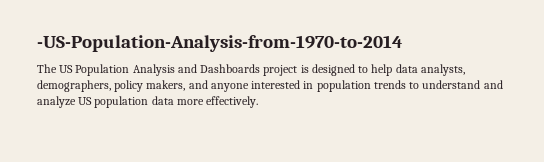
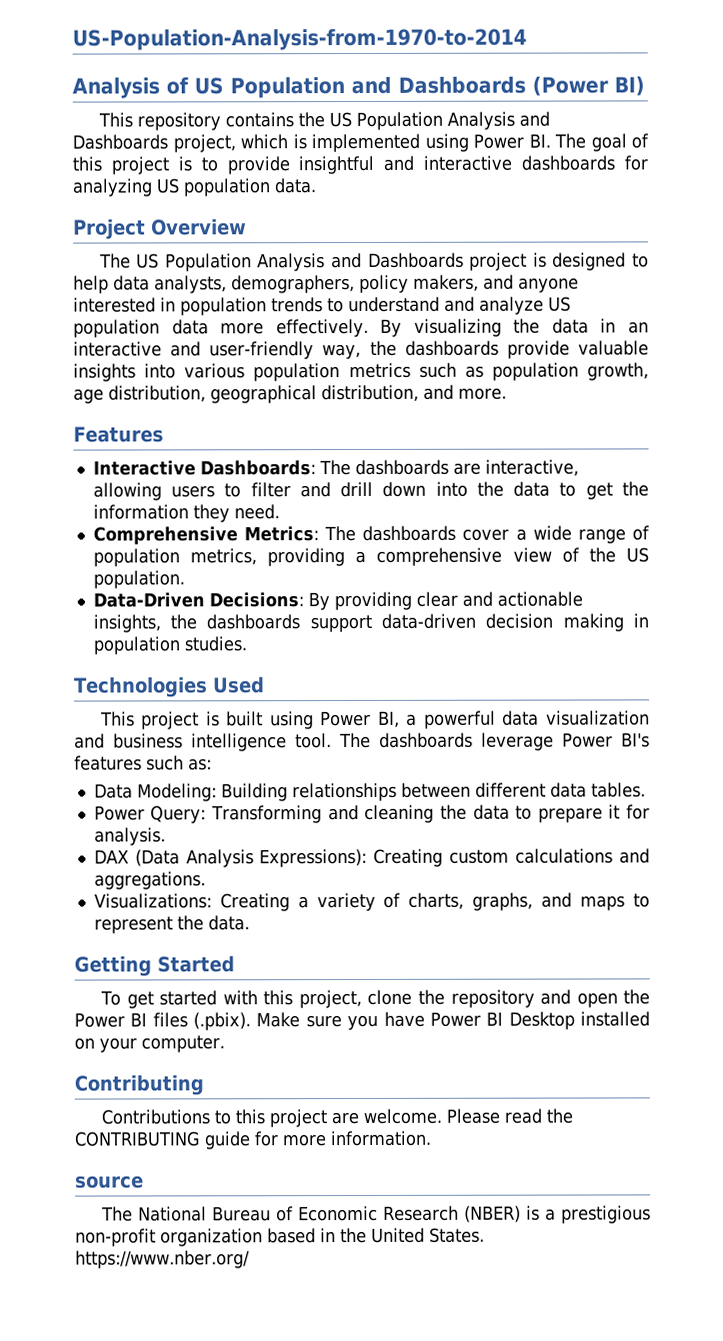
- -US-Population-Analysis-from-1970-to-2014
+ US-Population-Analysis-from-1970-to-2014
+ Analysis of US Population and Dashboards (Power BI)
+ This repository contains the US Population Analysis and Dashboards project, which is implemented using Power BI. The goal of this project is to provide insightful and interactive dashboards for analyzing US population data.
+ Project Overview
+ By visualizing the data in an interactive and user-friendly way, the dashboards provide valuable insights into various population metrics such as population growth, age distribution, geographical distribution, and more.
+ Features
+ Interactive Dashboards: The dashboards are interactive, allowing users to filter and drill down into the data to get the information they need.
+ Comprehensive Metrics: The dashboards cover a wide range of population metrics, providing a comprehensive view of the US population.
+ Data-Driven Decisions: By providing clear and actionable insights, the dashboards support data-driven decision making in population studies.
+ Technologies Used
+ This project is built using Power BI, a powerful data visualization and business intelligence tool. The dashboards leverage Power BI's features such as:
+ Data Modeling: Building relationships between different data tables.
+ Power Query: Transforming and cleaning the data to prepare it for analysis.
+ DAX (Data Analysis Expressions): Creating custom calculations and aggregations.
+ Visualizations: Creating a variety of charts, graphs, and maps to represent the data.
+ Getting Started
+ To get started with this project, clone the repository and open the Power BI files (.pbix). Make sure you have Power BI Desktop installed on your computer.
+ Contributing
+ Contributions to this project are welcome. Please read the CONTRIBUTING guide for more information.
+ source
+ The National Bureau of Economic Research (NBER) is a prestigious non-profit organization based in the United States. https://www.nber.org/

